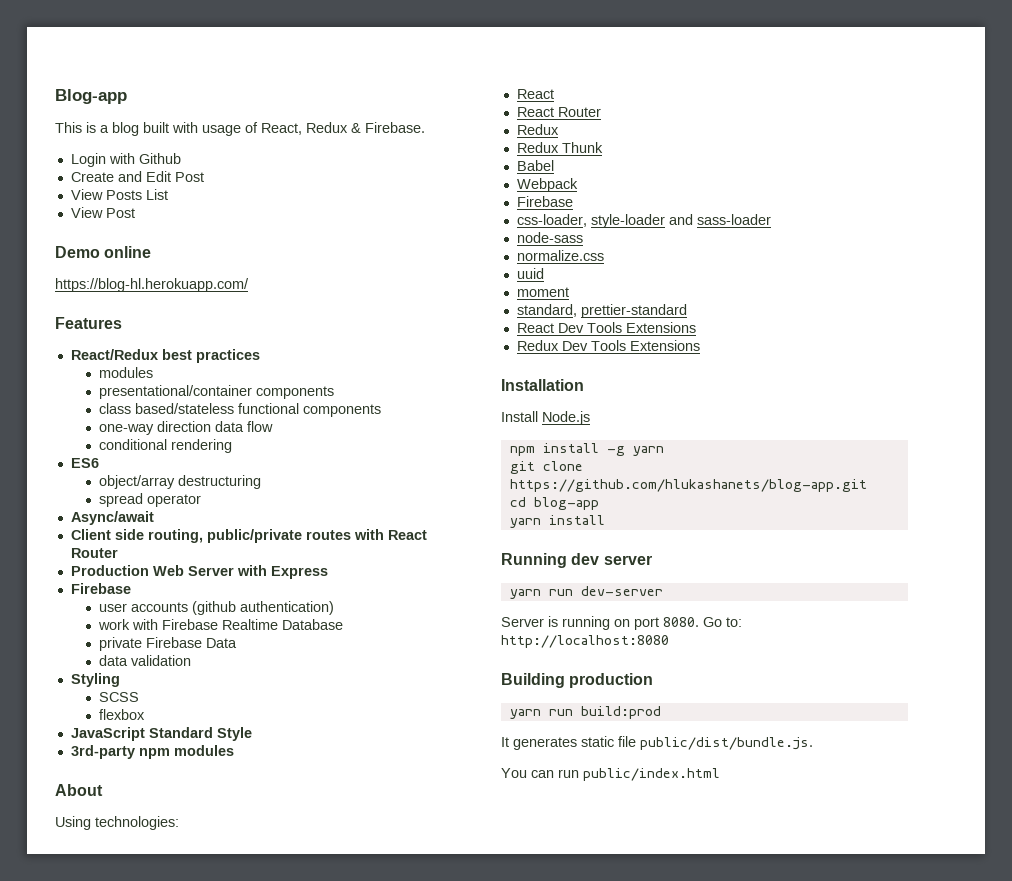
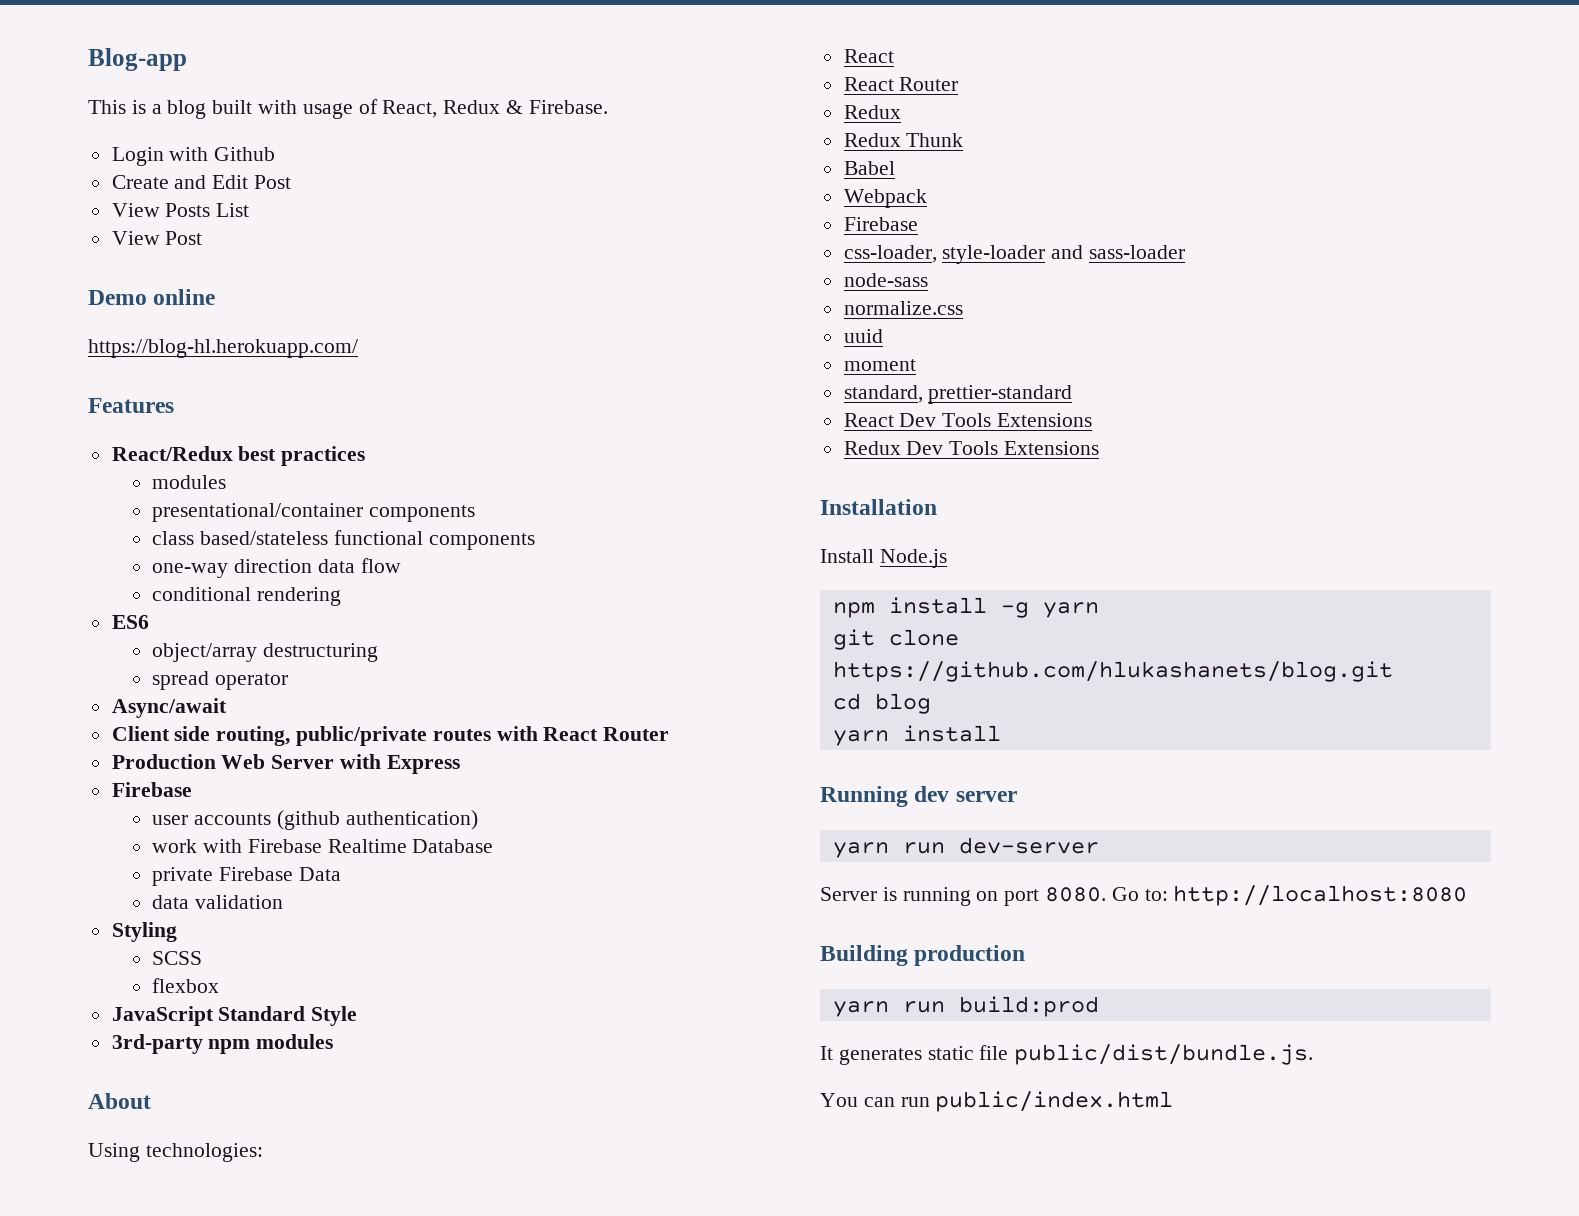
- git clone https://github.com/hlukashanets/blog-app.git
+ git clone https://github.com/hlukashanets/blog.git
- cd blog-app
+ cd blog

